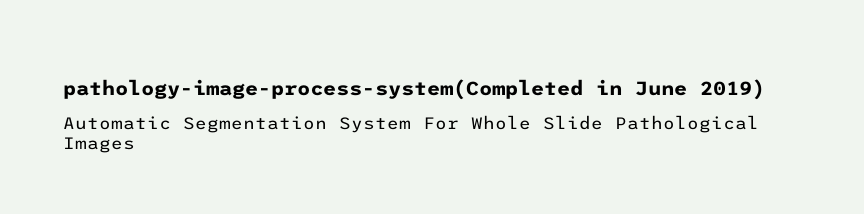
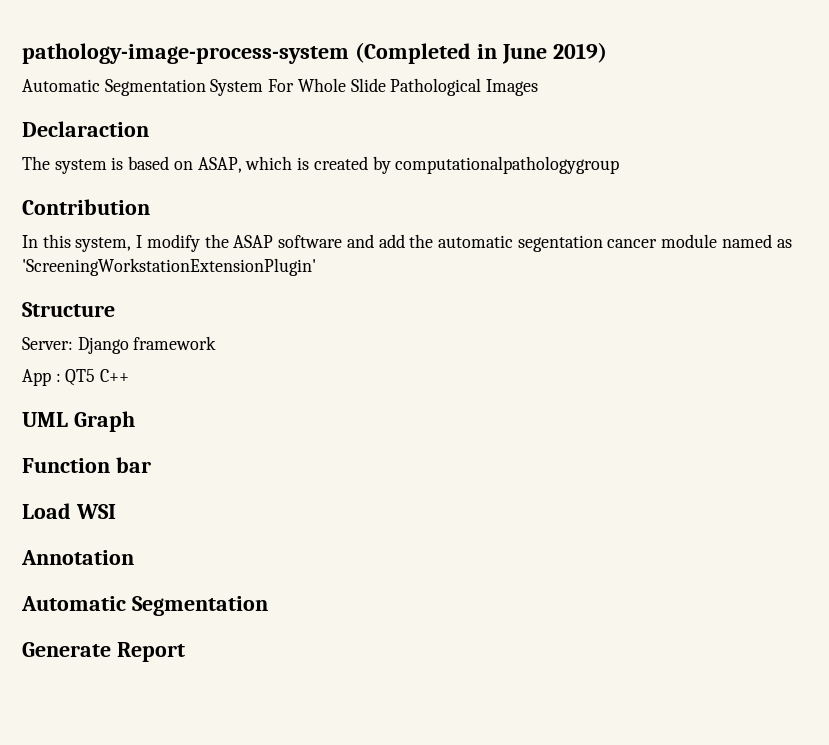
- pathology-image-process-system(Completed in June 2019)
+ pathology-image-process-system (Completed in June 2019)
+ Declaraction
+ The system is based on ASAP, which is created by computationalpathologygroup
+ Contribution
+ In this system, I modify the ASAP software and add the automatic segentation cancer module named as 'ScreeningWorkstationExtensionPlugin'
+ Structure
+ Server: Django framework
+ App : QT5 C++
+ UML Graph
+ Function bar
+ Load WSI
+ Annotation
+ Automatic Segmentation
+ Generate Report

